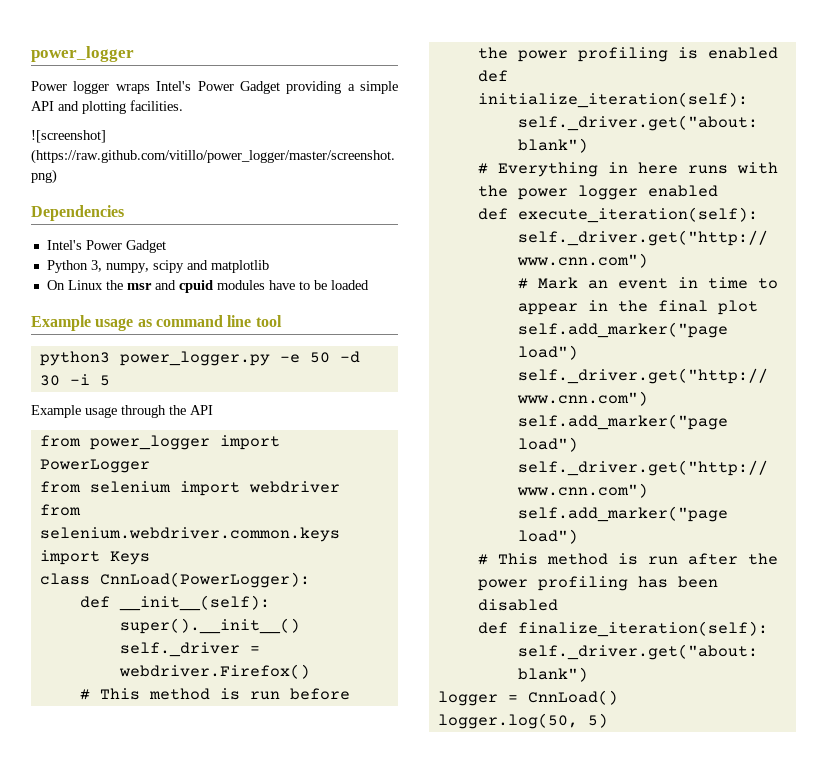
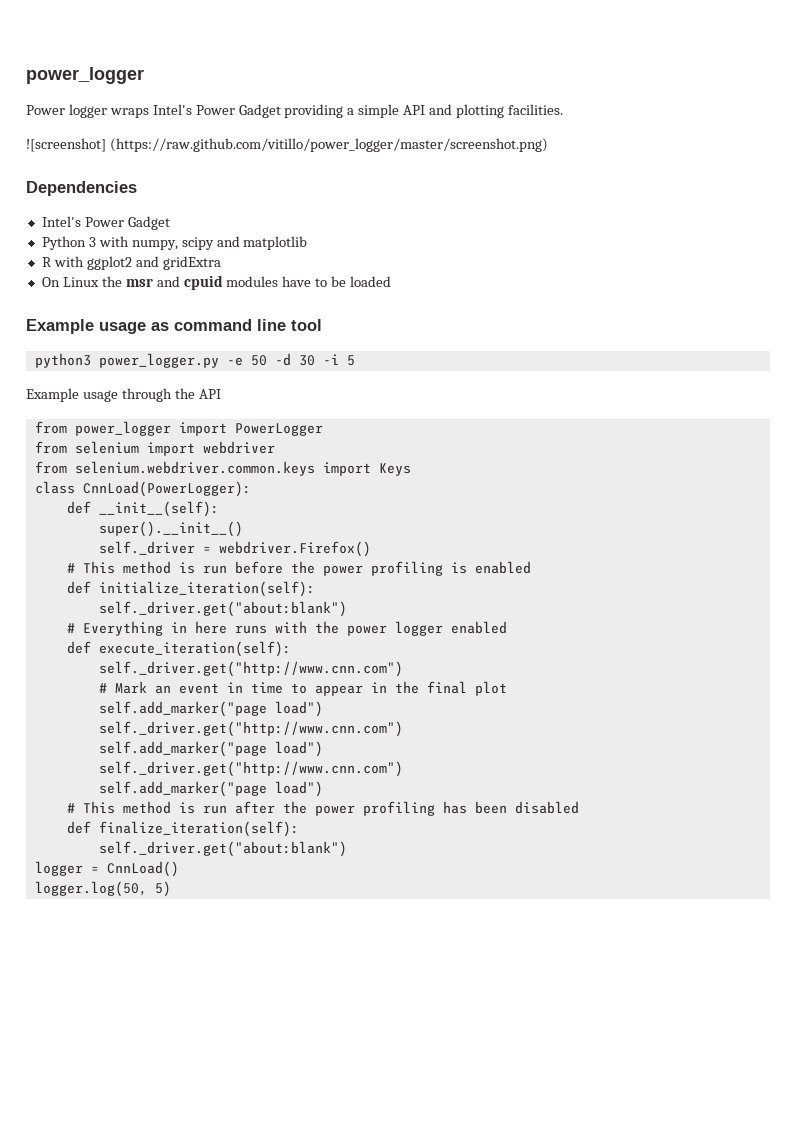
- Python 3, numpy, scipy and matplotlib
+ Python 3 with numpy, scipy and matplotlib
+ R with ggplot2 and gridExtra

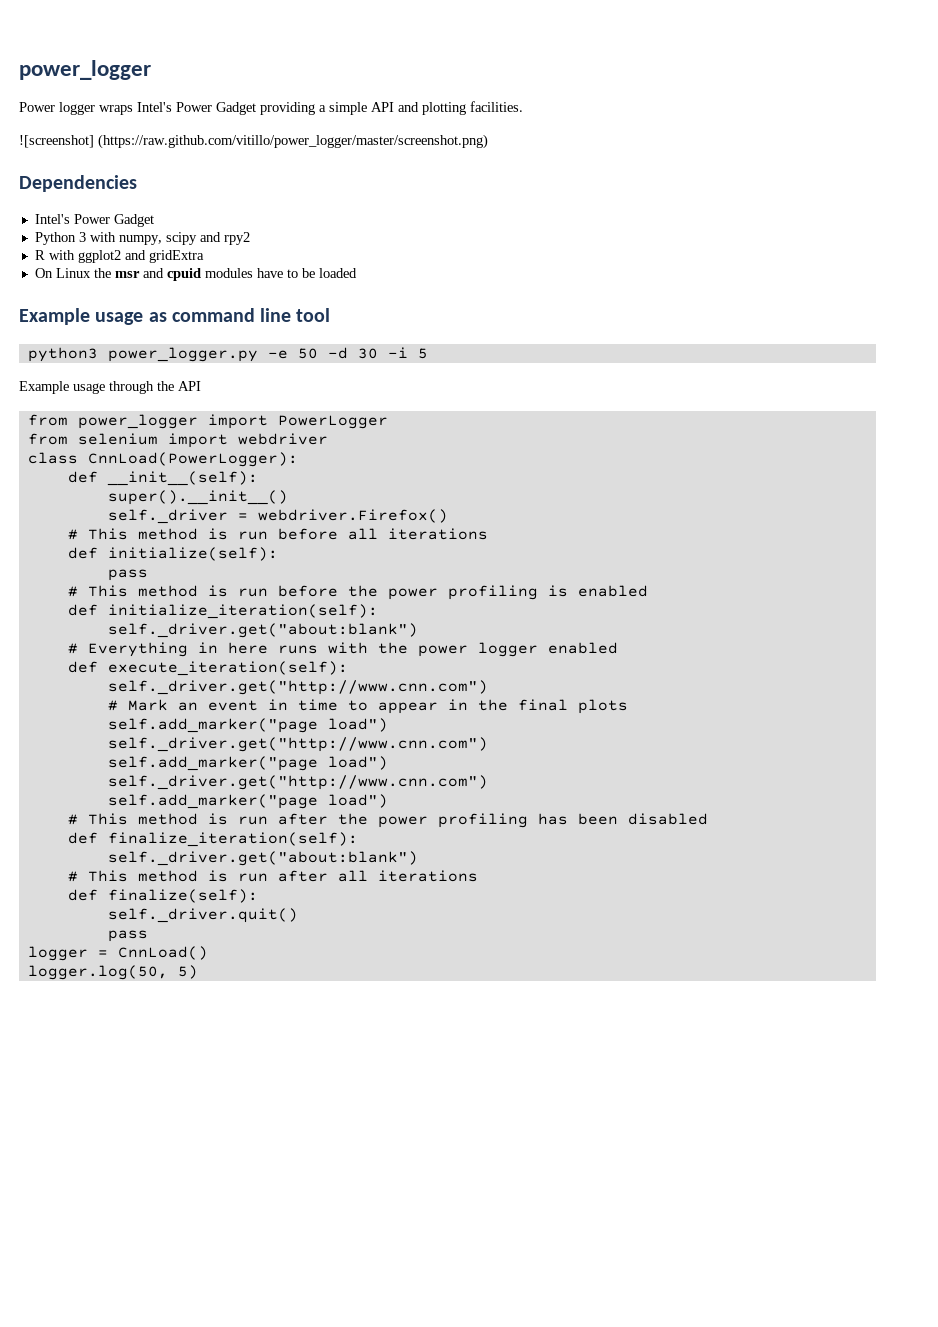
- Python 3 with numpy, scipy and matplotlib
+ Python 3 with numpy, scipy and rpy2
- from selenium.webdriver.common.keys import Keys
+ # This method is run before all iterations
+ def initialize(self):
+ pass
- # Mark an event in time to appear in the final plot
+ # Mark an event in time to appear in the final plots
+ # This method is run after all iterations
+ def finalize(self):
+ self._driver.quit()
+ pass

